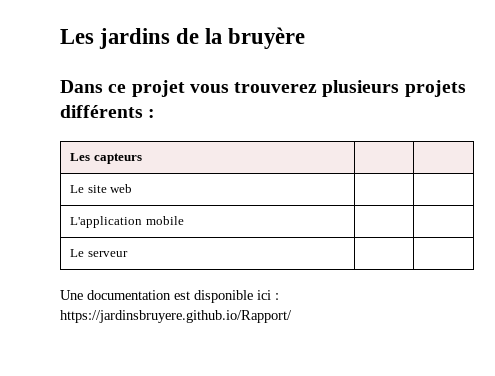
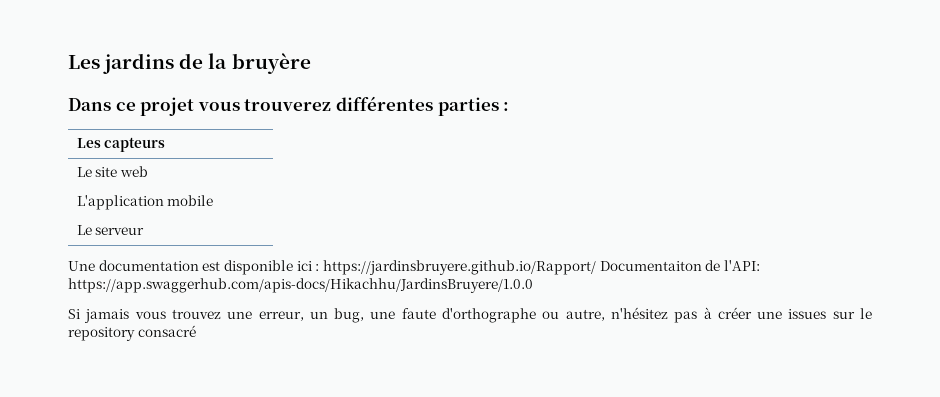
- Dans ce projet vous trouverez plusieurs projets différents :
+ Dans ce projet vous trouverez différentes parties :
- Une documentation est disponible ici : https://jardinsbruyere.github.io/Rapport/
+ Une documentation est disponible ici : https://jardinsbruyere.github.io/Rapport/ Documentaiton de l'API: https://app.swaggerhub.com/apis-docs/Hikachhu/JardinsBruyere/1.0.0
+ Si jamais vous trouvez une erreur, un bug, une faute d'orthographe ou autre, n'hésitez pas à créer une issues sur le repository consacré

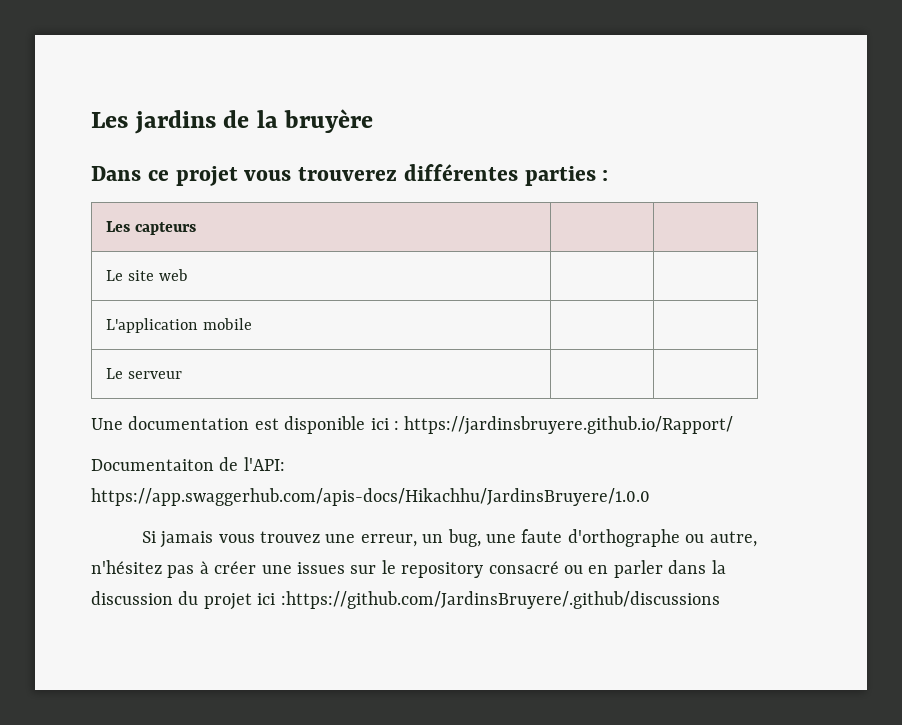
- Une documentation est disponible ici : https://jardinsbruyere.github.io/Rapport/ Documentaiton de l'API: https://app.swaggerhub.com/apis-docs/Hikachhu/JardinsBruyere/1.0.0
+ Une documentation est disponible ici : https://jardinsbruyere.github.io/Rapport/
+ Documentaiton de l'API: https://app.swaggerhub.com/apis-docs/Hikachhu/JardinsBruyere/1.0.0
- Si jamais vous trouvez une erreur, un bug, une faute d'orthographe ou autre, n'hésitez pas à créer une issues sur le repository consacré
+ Si jamais vous trouvez une erreur, un bug, une faute d'orthographe ou autre, n'hésitez pas à créer une issues sur le repository consacré ou en parler dans la discussion du projet ici :https://github.com/JardinsBruyere/.github/discussions

